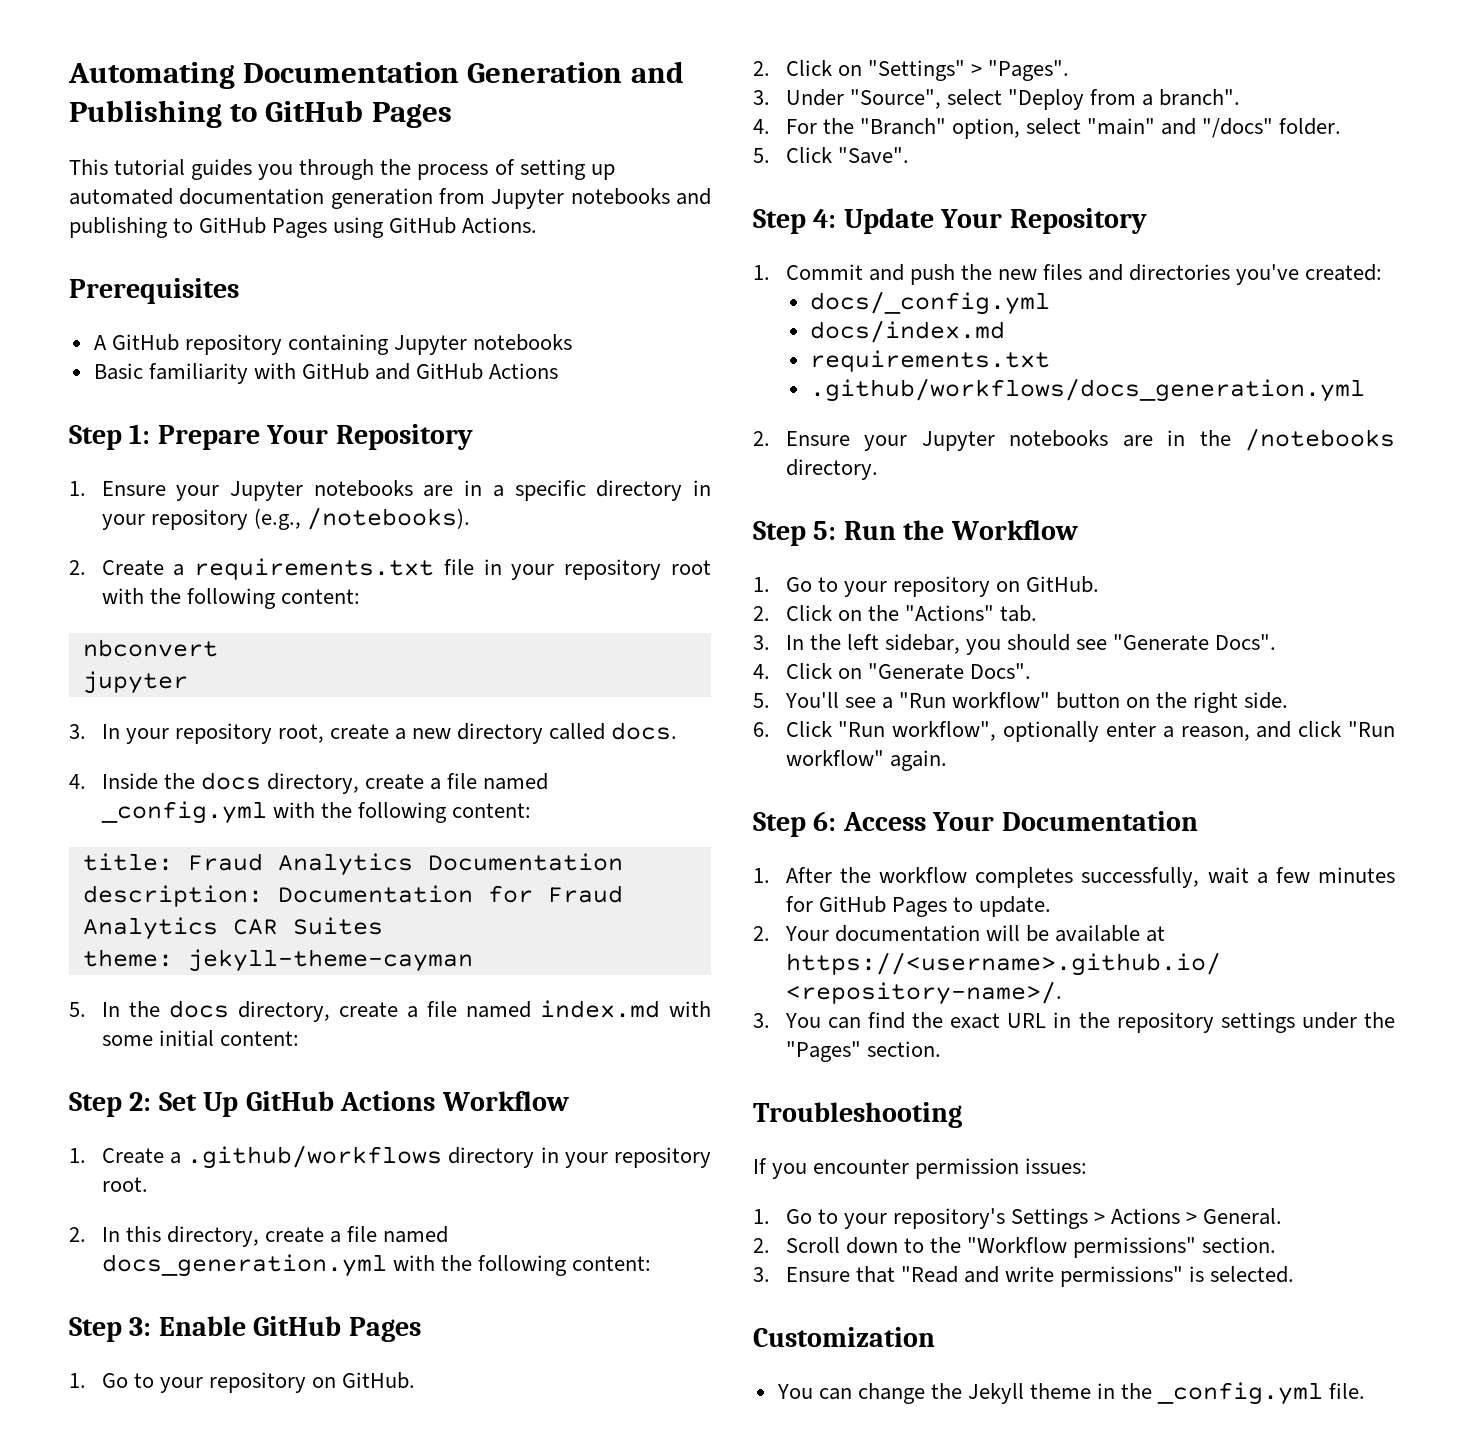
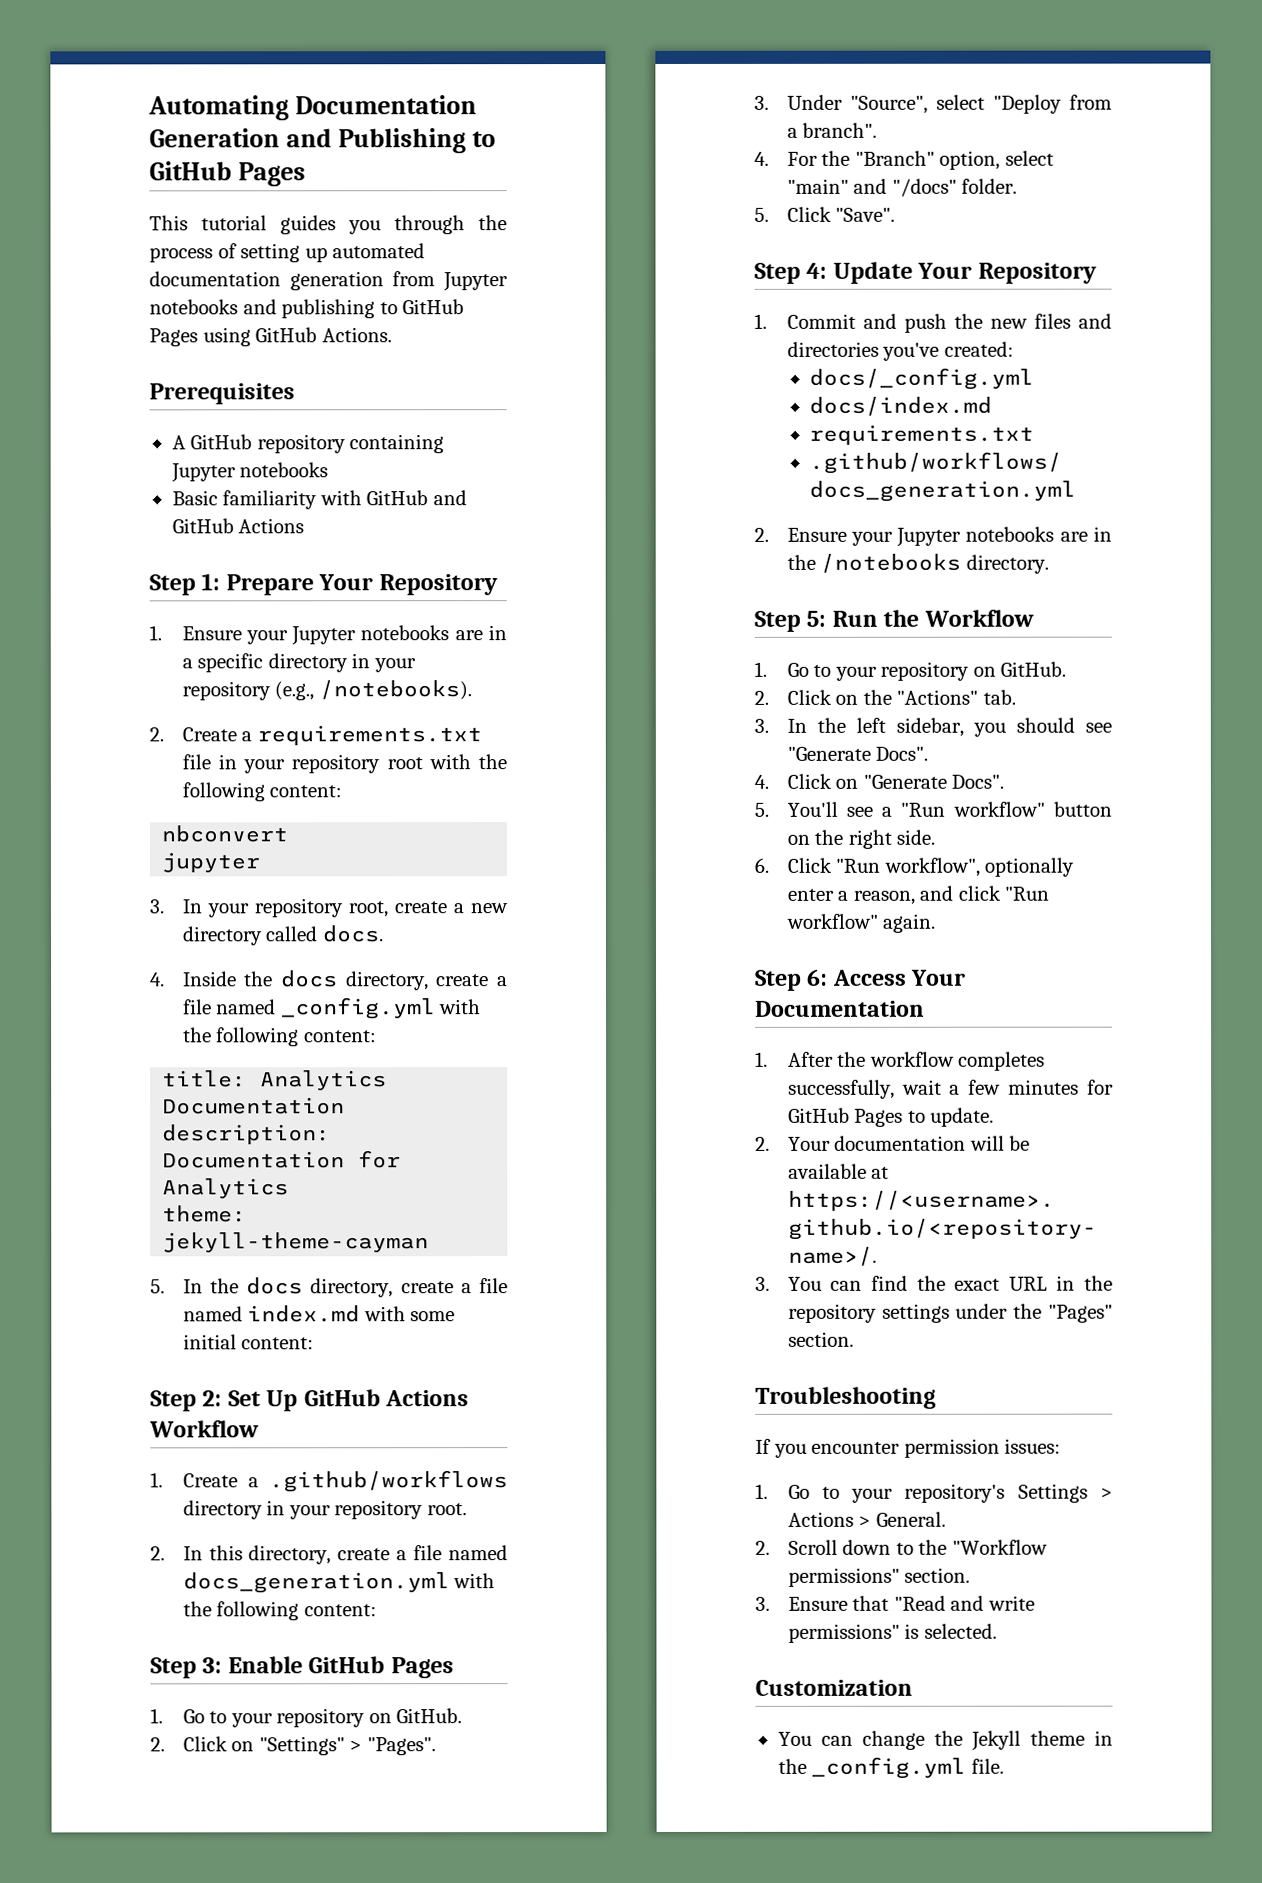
- title: Fraud Analytics Documentation
+ title: Analytics Documentation
- description: Documentation for Fraud Analytics CAR Suites
+ description: Documentation for Analytics

